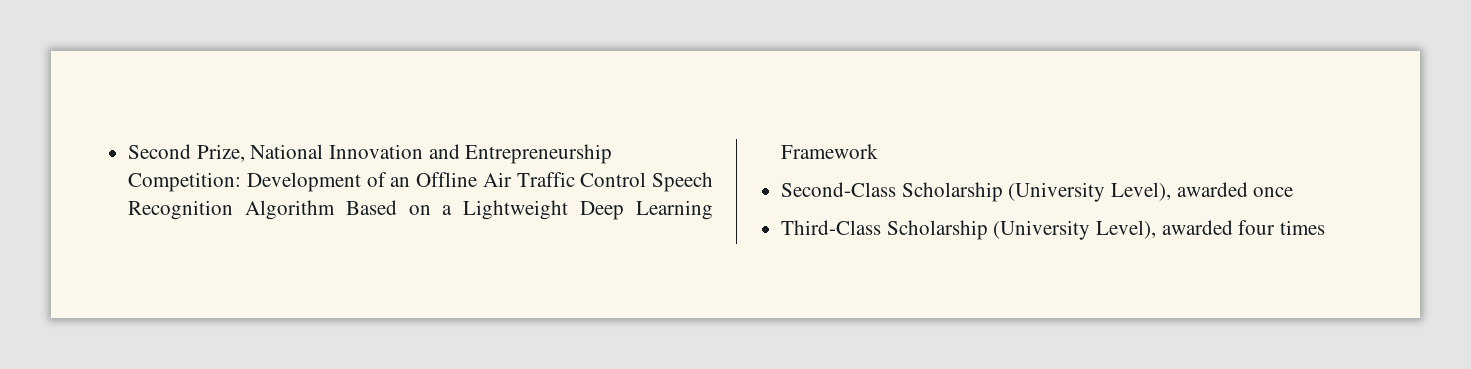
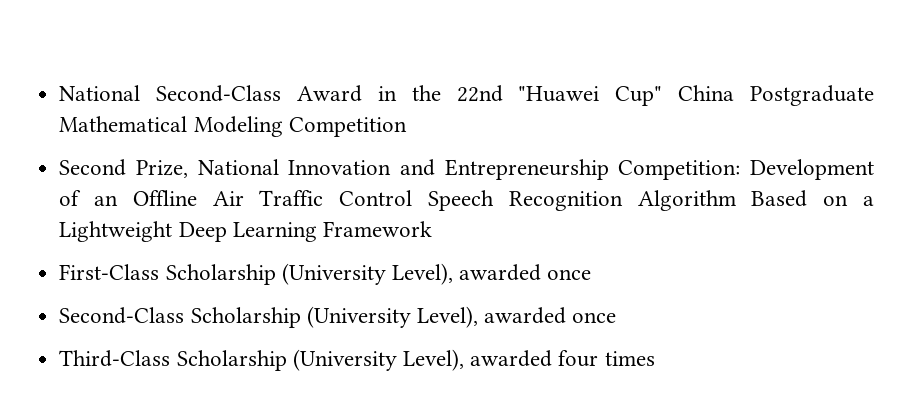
+ National Second-Class Award in the 22nd "Huawei Cup" China Postgraduate Mathematical Modeling Competition
+ First-Class Scholarship (University Level), awarded once

